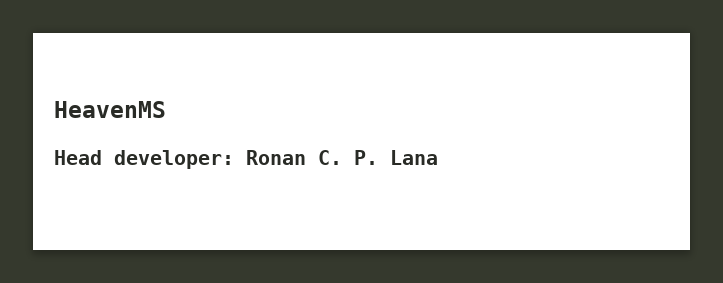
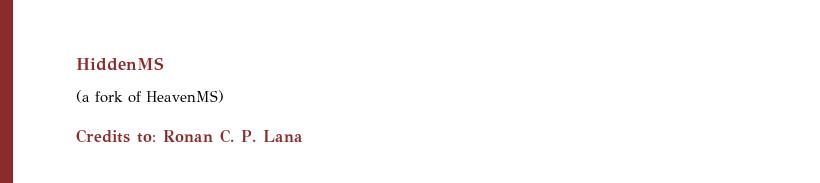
- HeavenMS
- Head developer: Ronan C. P. Lana
+ HiddenMS
+ (a fork of HeavenMS)
+ Credits to: Ronan C. P. Lana

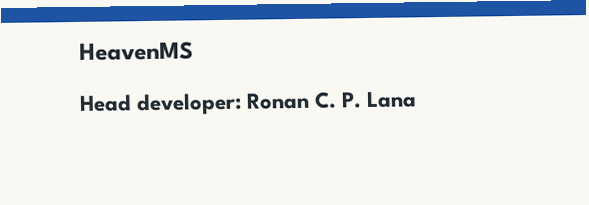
- HiddenMS
- (a fork of HeavenMS)
- Credits to: Ronan C. P. Lana
+ HeavenMS
+ Head developer: Ronan C. P. Lana

